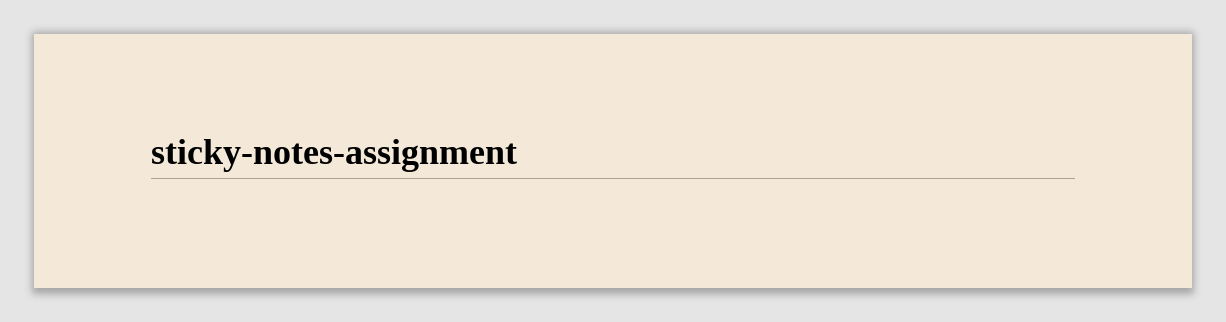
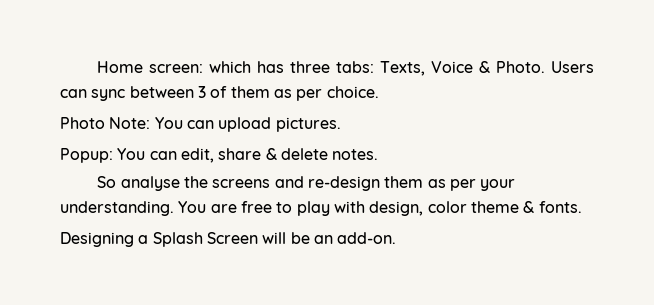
- sticky-notes-assignment
+ Home screen: which has three tabs: Texts, Voice & Photo. Users can sync between 3 of them as per choice.
+ Photo Note: You can upload pictures.
+ Popup: You can edit, share & delete notes.
+ So analyse the screens and re-design them as per your understanding. You are free to play with design, color theme & fonts.
+ Designing a Splash Screen will be an add-on.

